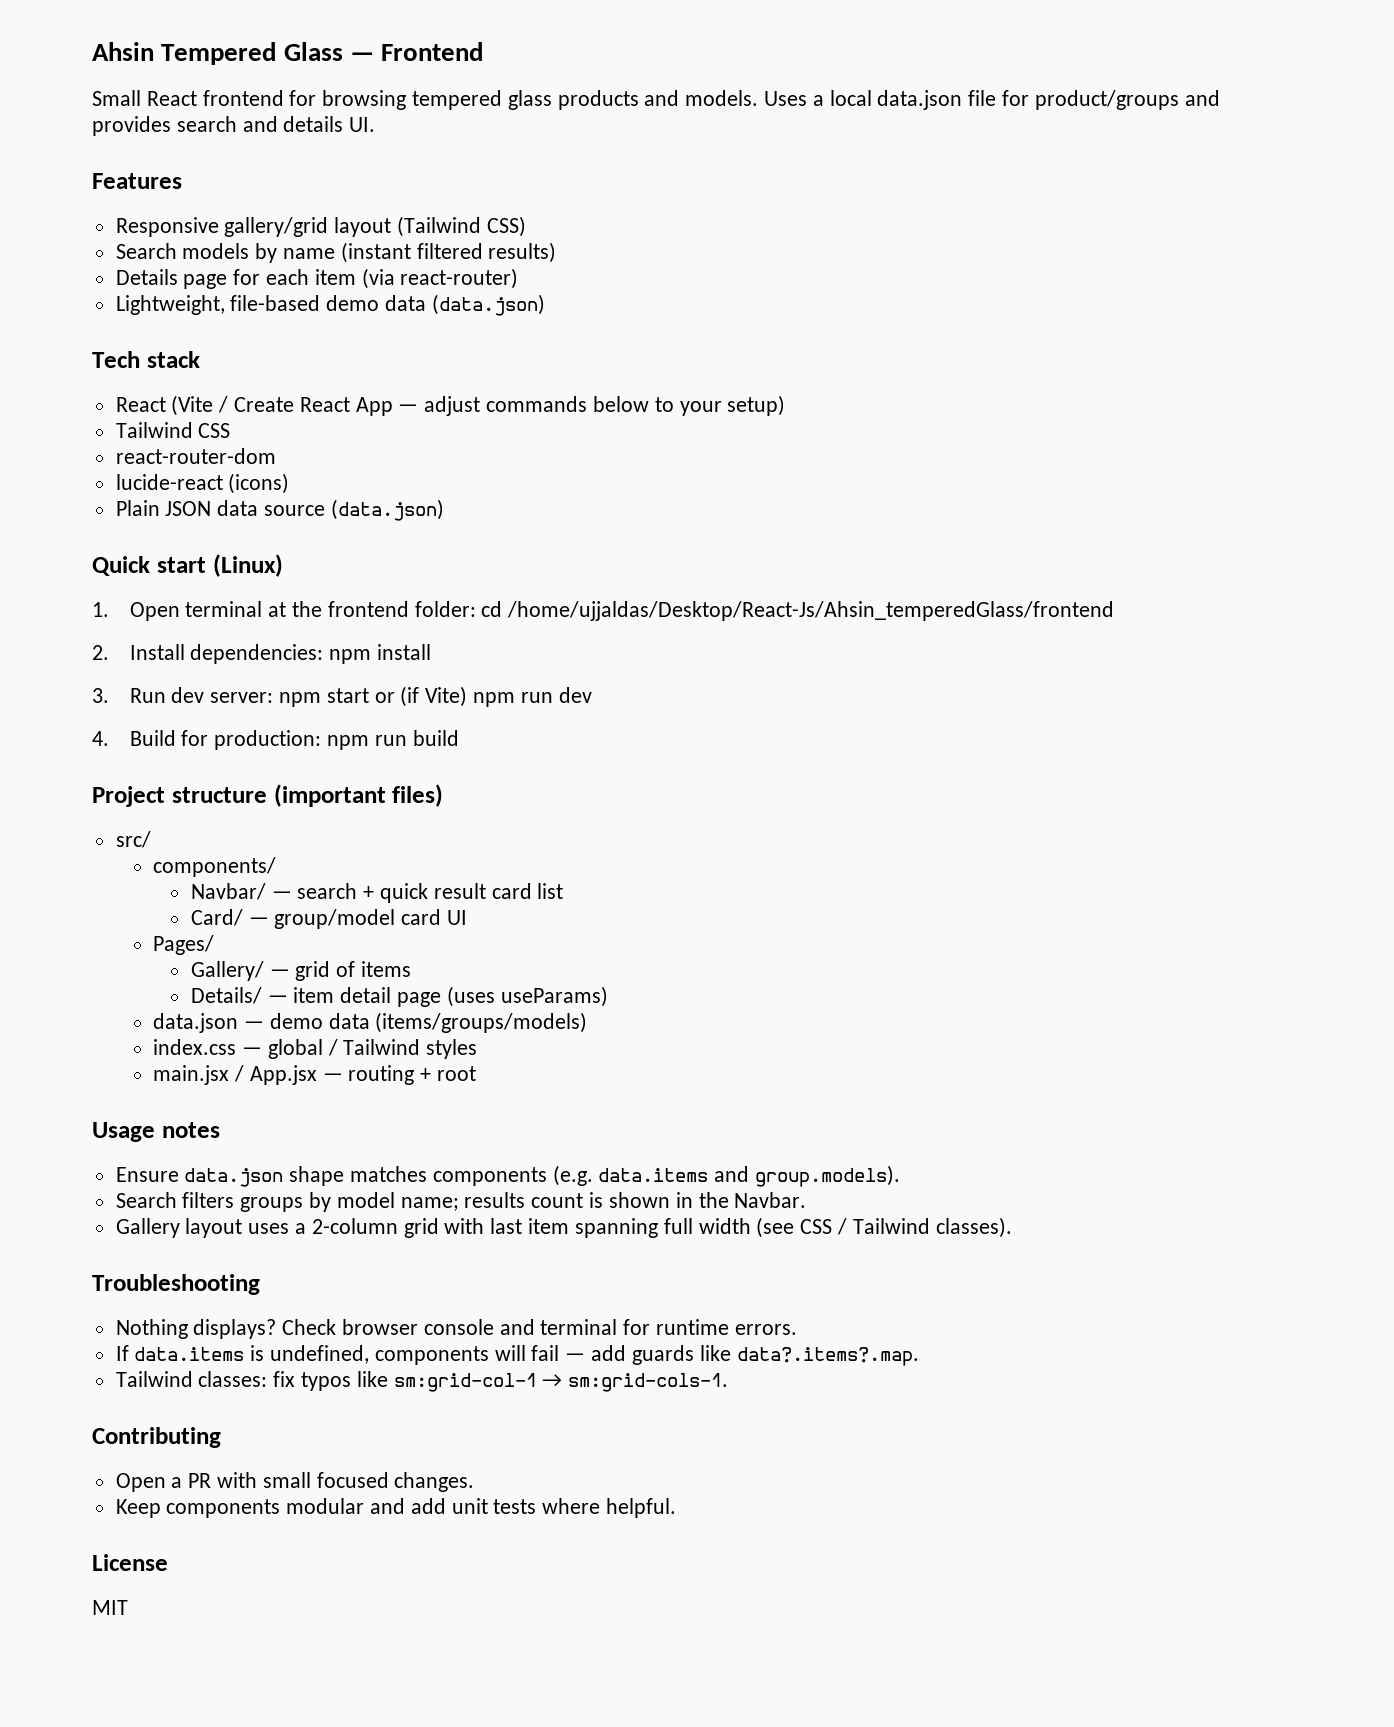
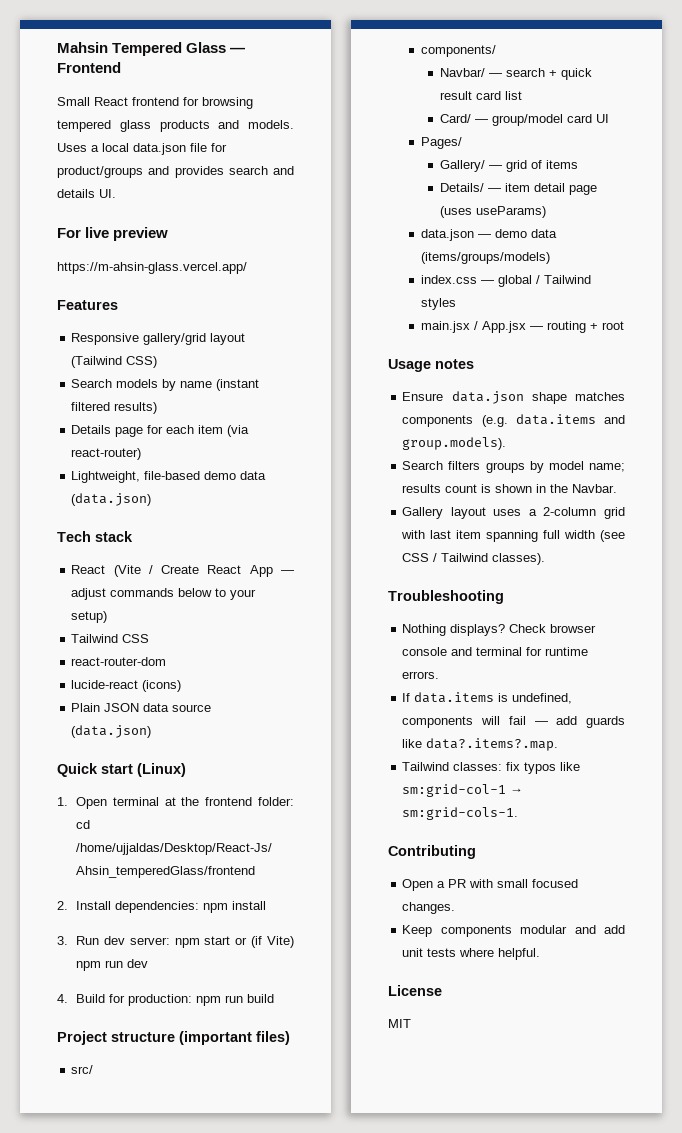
- Ahsin Tempered Glass — Frontend
+ Mahsin Tempered Glass — Frontend
+ For live preview
+ https://m-ahsin-glass.vercel.app/

